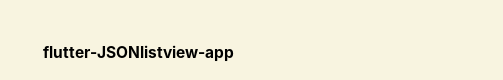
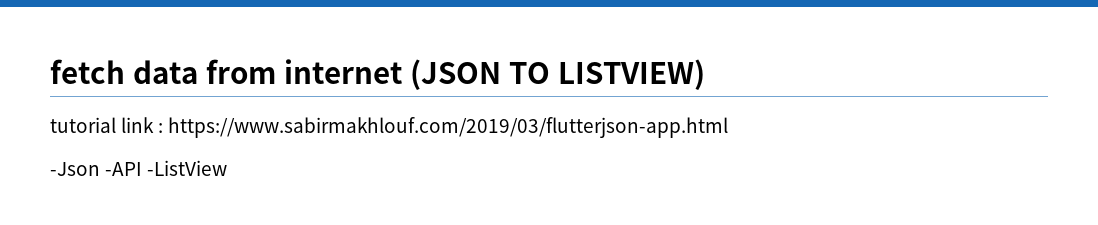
- flutter-JSONlistview-app
+ fetch data from internet (JSON TO LISTVIEW)
+ tutorial link : https://www.sabirmakhlouf.com/2019/03/flutterjson-app.html
+ -Json -API -ListView

